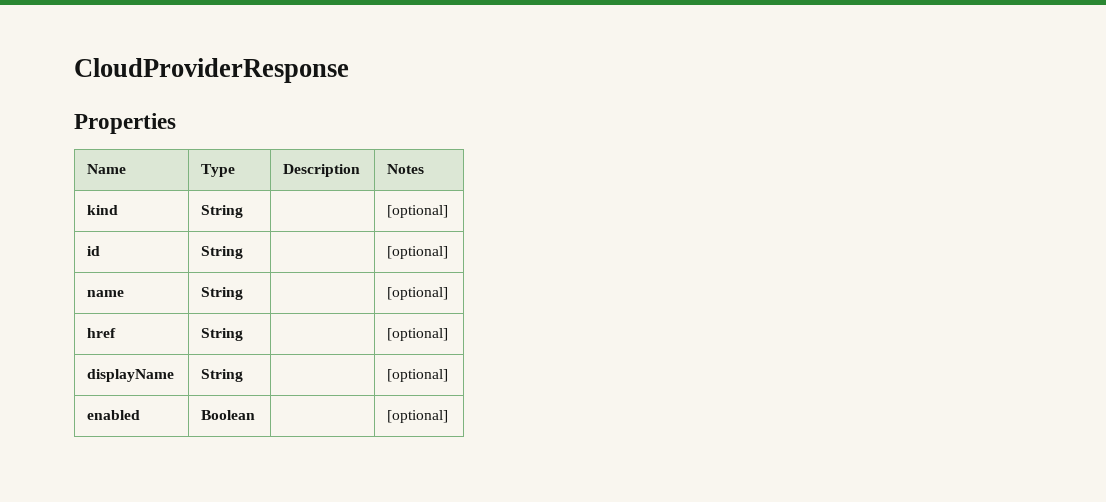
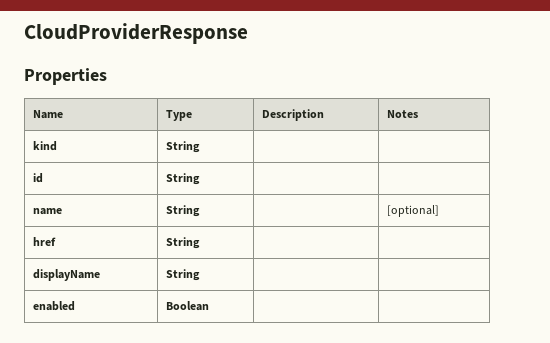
- kind | String | | [optional]
+ kind | String | |
- id | String | | [optional]
+ id | String | |
- href | String | | [optional]
+ href | String | |
- displayName | String | | [optional]
+ displayName | String | |
- enabled | Boolean | | [optional]
+ enabled | Boolean | |

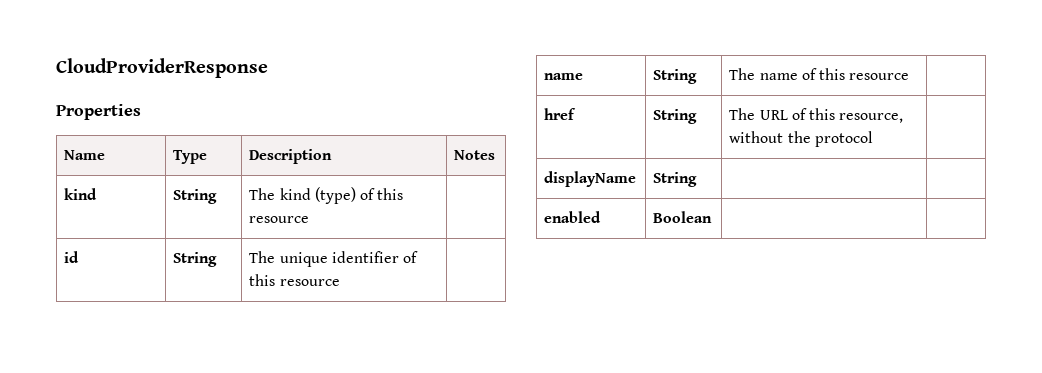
- kind | String | |
- id | String | |
- name | String | | [optional]
- href | String | |
+ kind | String | The kind (type) of this resource |
+ id | String | The unique identifier of this resource |
+ name | String | The name of this resource |
+ href | String | The URL of this resource, without the protocol |

